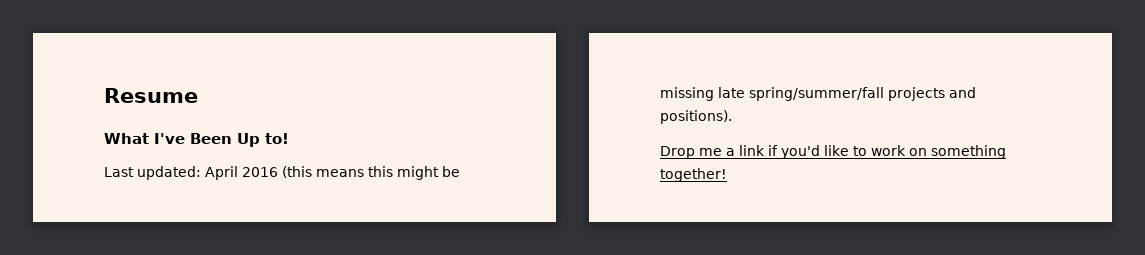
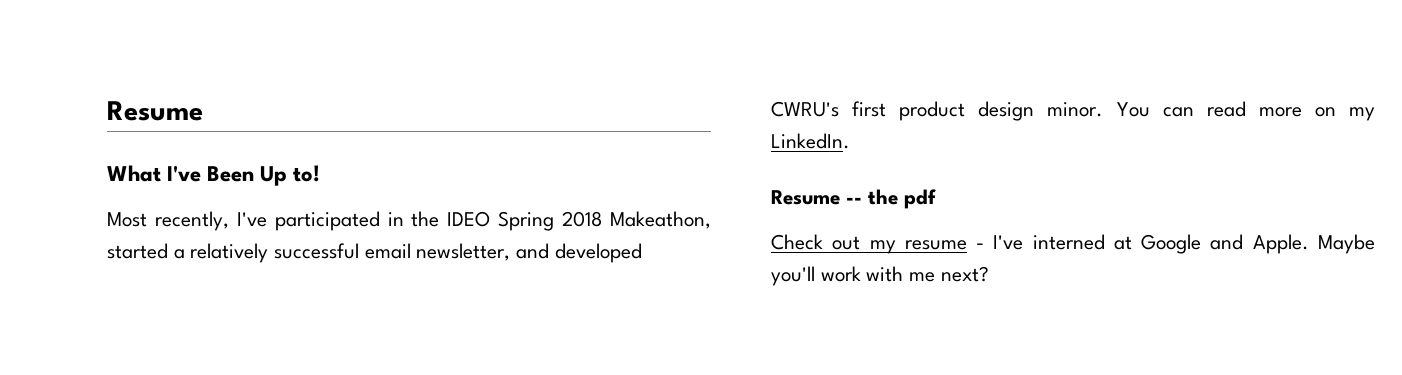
- Last updated: April 2016 (this means this might be missing late spring/summer/fall projects and positions).
- Drop me a link if you'd like to work on something together!
+ Most recently, I've participated in the IDEO Spring 2018 Makeathon, started a relatively successful email newsletter, and developed CWRU's first product design minor. You can read more on my LinkedIn.
+ Resume -- the pdf
+ Check out my resume - I've interned at Google and Apple. Maybe you'll work with me next?

